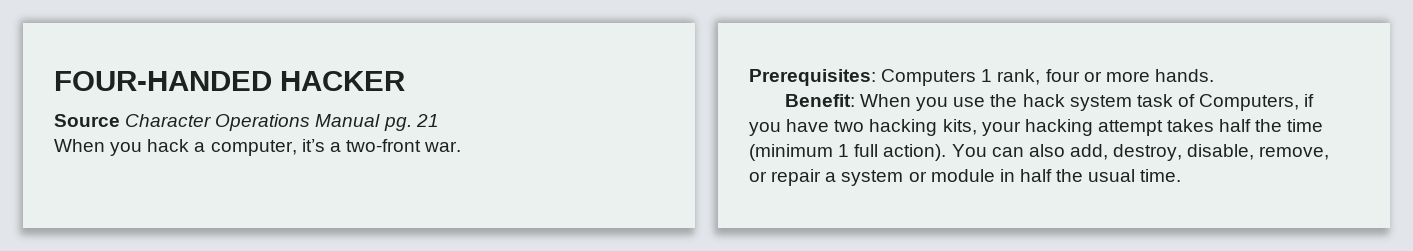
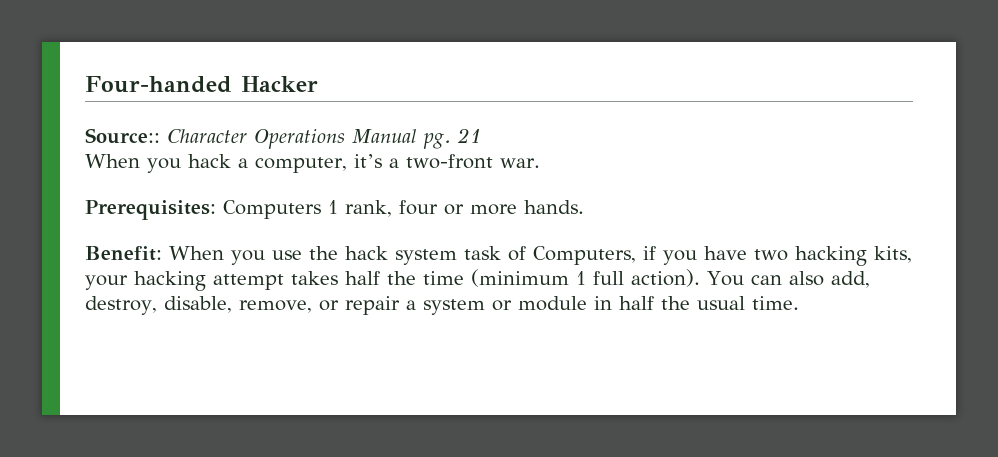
- FOUR-HANDED HACKER
- Source Character Operations Manual pg.
+ Four-handed Hacker
+ Source:: Character Operations Manual pg.

